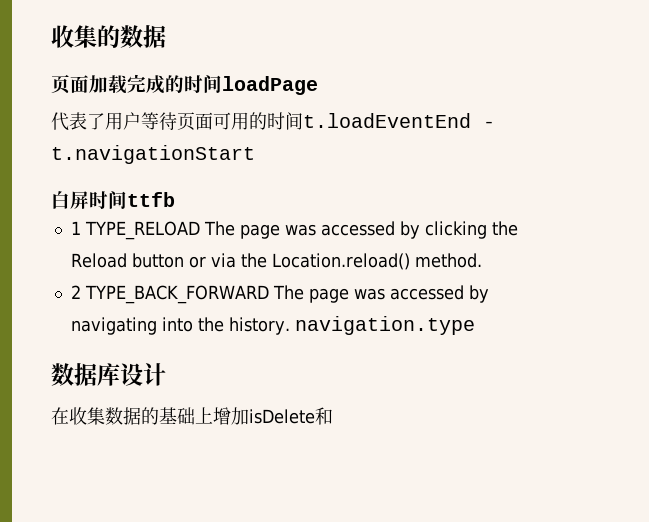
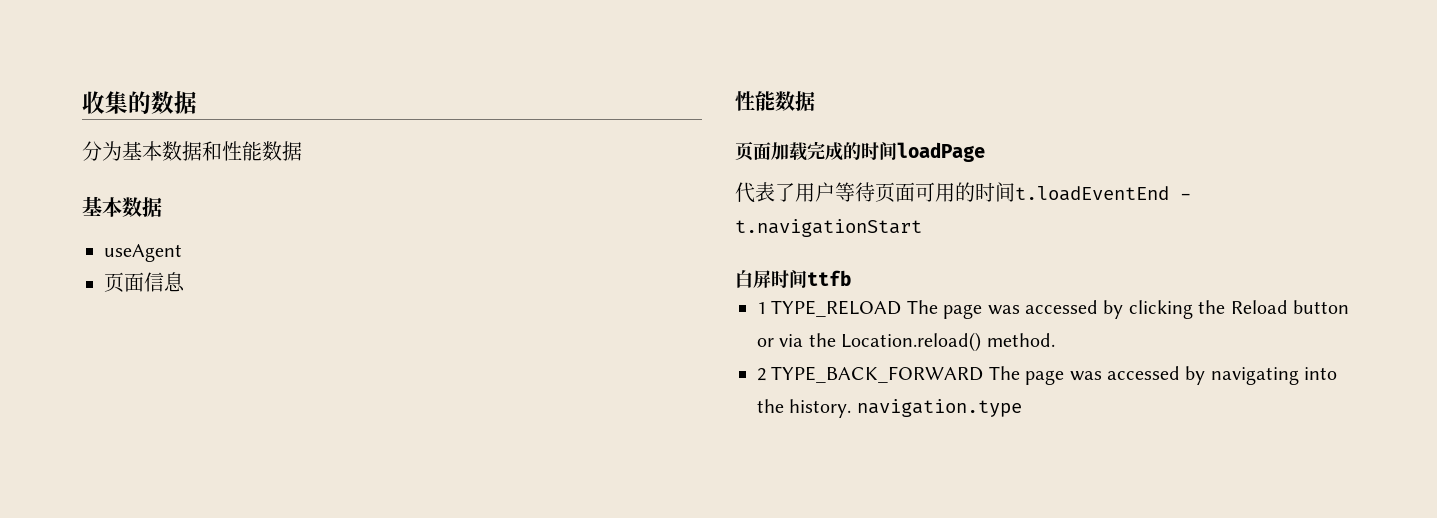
+ 分为基本数据和性能数据
+ 基本数据
+ useAgent
+ 页面信息
+ 性能数据
- 数据库设计
- 在收集数据的基础上增加isDelete和

